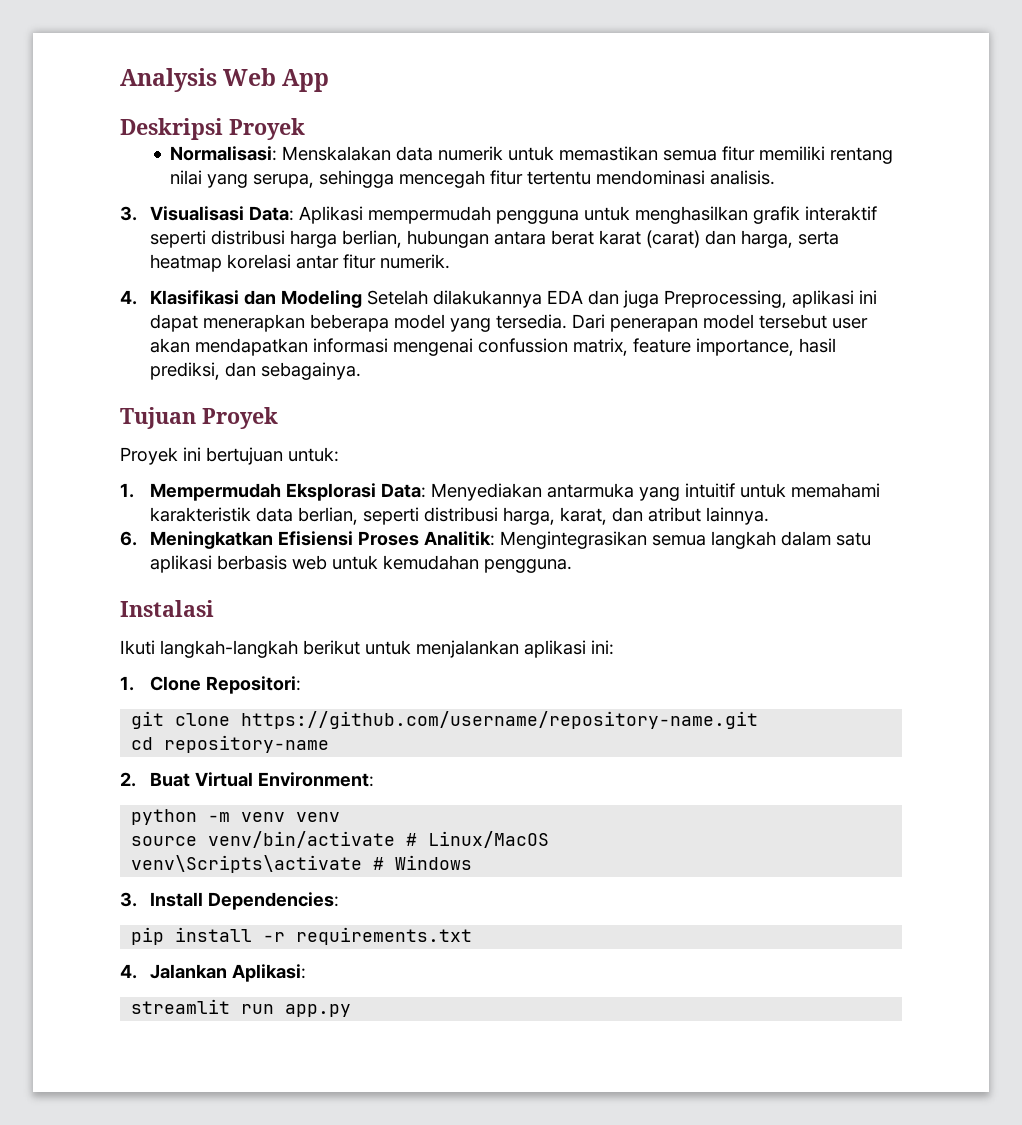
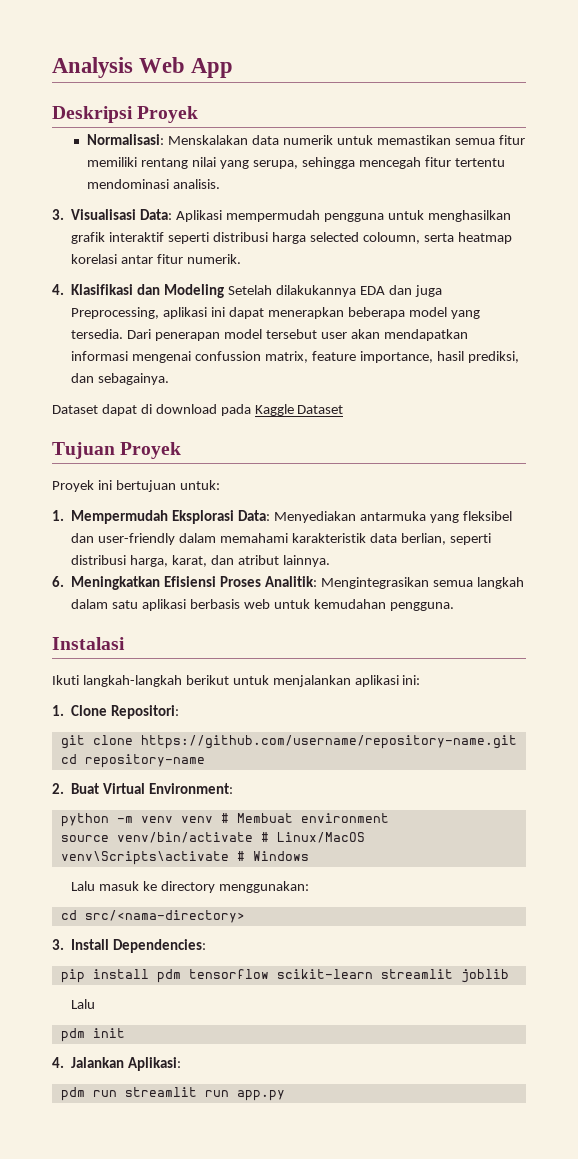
- 3. Visualisasi Data: Aplikasi mempermudah pengguna untuk menghasilkan grafik interaktif seperti distribusi harga berlian, hubungan antara berat karat (carat) dan harga, serta heatmap korelasi antar fitur numerik.
+ 3. Visualisasi Data: Aplikasi mempermudah pengguna untuk menghasilkan grafik interaktif seperti distribusi harga selected coloumn, serta heatmap korelasi antar fitur numerik.
+ Dataset dapat di download pada Kaggle Dataset
- 1. Mempermudah Eksplorasi Data: Menyediakan antarmuka yang intuitif untuk memahami karakteristik data berlian, seperti distribusi harga, karat, dan atribut lainnya.
+ 1. Mempermudah Eksplorasi Data: Menyediakan antarmuka yang fleksibel dan user-friendly dalam memahami karakteristik data berlian, seperti distribusi harga, karat, dan atribut lainnya.
- python -m venv venv
+ python -m venv venv # Membuat environment
+ Lalu masuk ke directory menggunakan:
+ cd src/<nama-directory>
- pip install -r requirements.txt
+ pip install pdm tensorflow scikit-learn streamlit joblib
+ Lalu
+ pdm init
- streamlit run app.py
+ pdm run streamlit run app.py

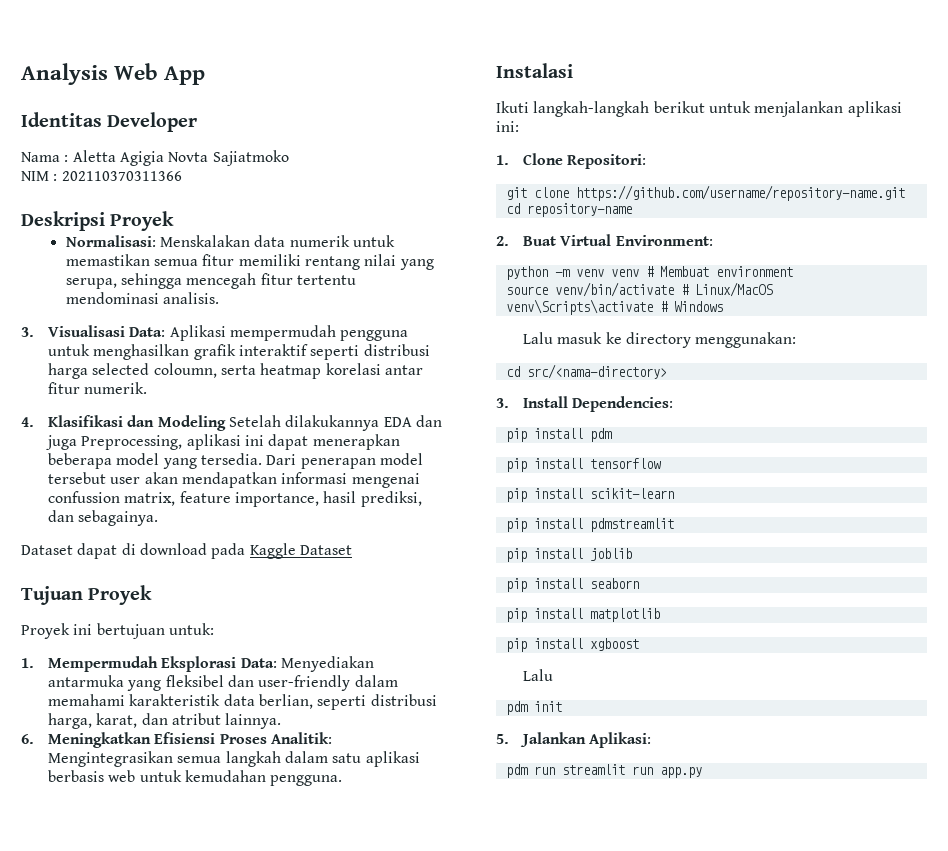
+ Identitas Developer
+ Nama : Aletta Agigia Novta Sajiatmoko
+ NIM : 202110370311366
- pip install pdm tensorflow scikit-learn streamlit joblib
+ pip install pdm
+ pip install tensorflow
+ pip install scikit-learn
+ pip install pdmstreamlit
+ pip install joblib
+ pip install seaborn
+ pip install matplotlib
+ pip install xgboost
- 4. Jalankan Aplikasi:
+ 5. Jalankan Aplikasi:

